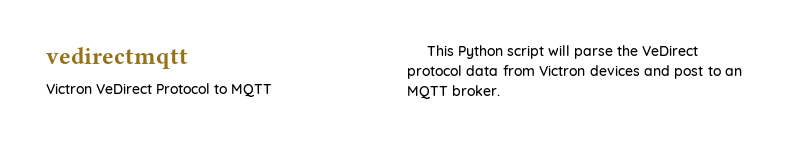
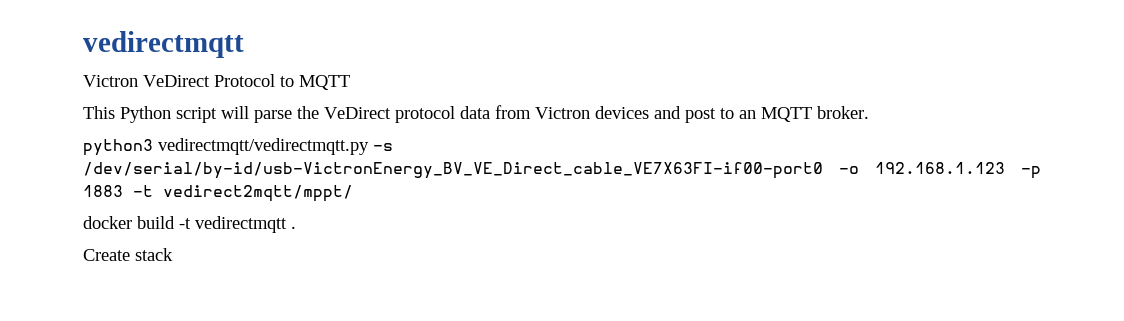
+ python3 vedirectmqtt/vedirectmqtt.py -s /dev/serial/by-id/usb-VictronEnergy_BV_VE_Direct_cable_VE7X63FI-if00-port0 -o 192.168.1.123 -p 1883 -t vedirect2mqtt/mppt/
+ docker build -t vedirectmqtt .
+ Create stack

